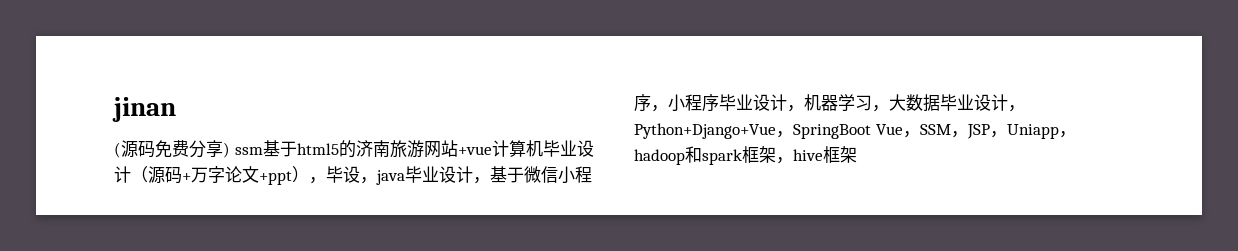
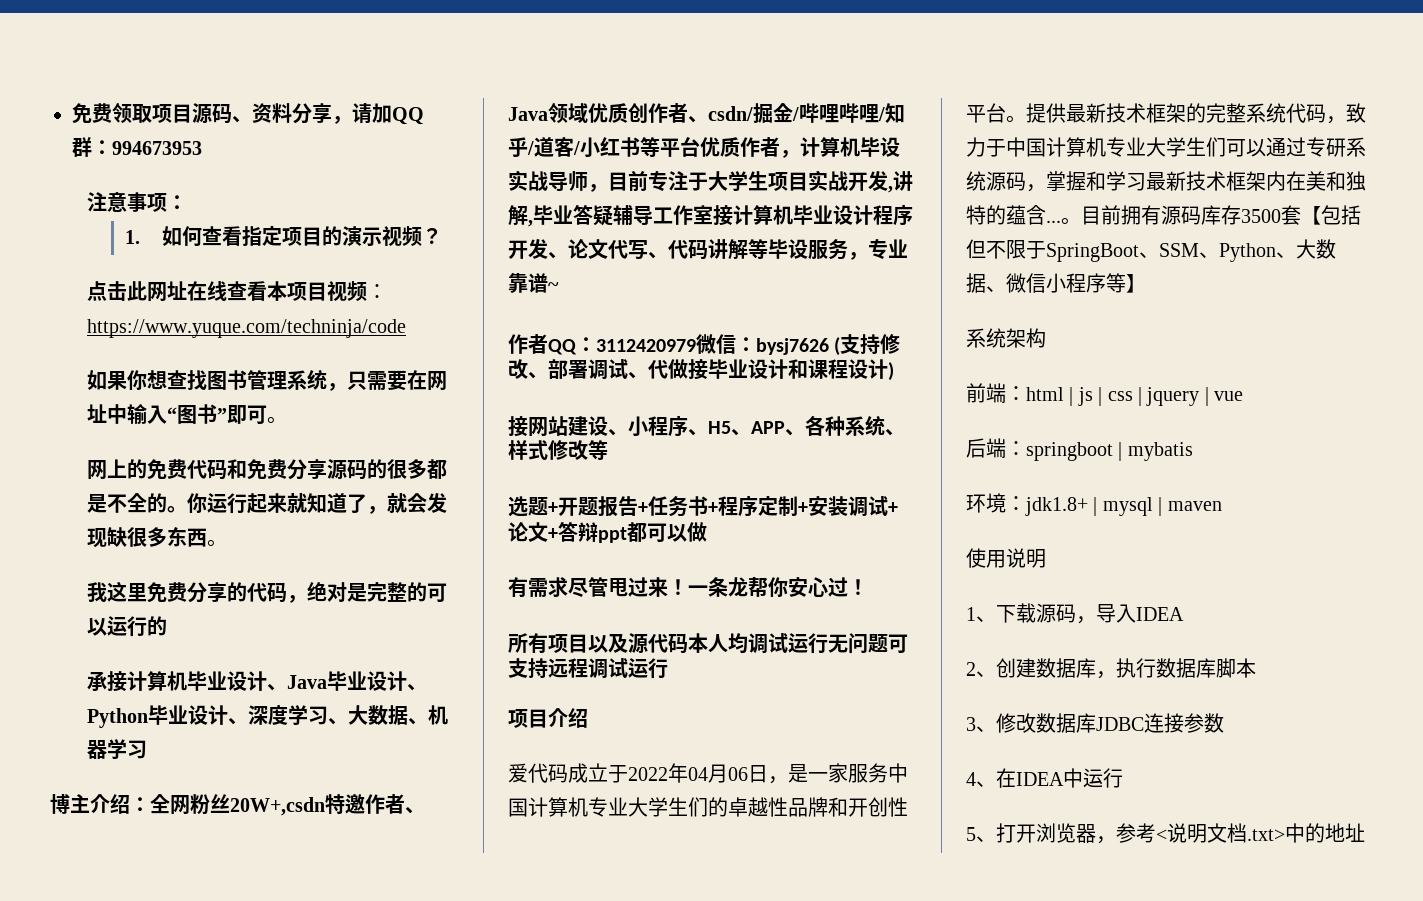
- jinan
- (源码免费分享) ssm基于html5的济南旅游网站+vue计算机毕业设计（源码+万字论文+ppt），毕设，java毕业设计，基于微信小程序，小程序毕业设计，机器学习，大数据毕业设计，Python+Django+Vue，SpringBoot Vue，SSM，JSP，Uniapp，hadoop和spark框架，hive框架
+ 免费领取项目源码、资料分享，请加QQ群：994673953
+ 注意事项：
+ 1.如何查看指定项目的演示视频？
+ 点击此网址在线查看本项目视频：https://www.yuque.com/techninja/code
+ 如果你想查找图书管理系统，只需要在网址中输入“图书”即可。
+ 网上的免费代码和免费分享源码的很多都是不全的。你运行起来就知道了，就会发现缺很多东西。
+ 我这里免费分享的代码，绝对是完整的可以运行的
+ 承接计算机毕业设计、Java毕业设计、Python毕业设计、深度学习、大数据、机器学习
+ 博主介绍：全网粉丝20W+,csdn特邀作者、Java领域优质创作者、csdn/掘金/哔哩哔哩/知乎/道客/小红书等平台优质作者，计算机毕设实战导师，目前专注于大学生项目实战开发,讲解,毕业答疑辅导工作室接计算机毕业设计程序开发、论文代写、代码讲解等毕设服务，专业靠谱~
+ 作者QQ：3112420979微信：bysj7626 (支持修改、部署调试、代做接毕业设计和课程设计)
+ 接网站建设、小程序、H5、APP、各种系统、样式修改等
+ 选题+开题报告+任务书+程序定制+安装调试+论文+答辩ppt都可以做
+ 有需求尽管甩过来！一条龙帮你安心过！
+ 所有项目以及源代码本人均调试运行无问题可支持远程调试运行
+ 项目介绍
+ 爱代码成立于2022年04月06日，是一家服务中国计算机专业大学生们的卓越性品牌和开创性平台。提供最新技术框架的完整系统代码，致力于中国计算机专业大学生们可以通过专研系统源码，掌握和学习最新技术框架内在美和独特的蕴含...。目前拥有源码库存3500套【包括但不限于SpringBoot、SSM、Python、大数据、微信小程序等】
+ 系统架构
+ 前端：html | js | css | jquery | vue
+ 后端：springboot | mybatis
+ 环境：jdk1.8+ | mysql | maven
+ 使用说明
+ 1、下载源码，导入IDEA
+ 2、创建数据库，执行数据库脚本
+ 3、修改数据库JDBC连接参数
+ 4、在IDEA中运行
+ 5、打开浏览器，参考<说明文档.txt>中的地址

